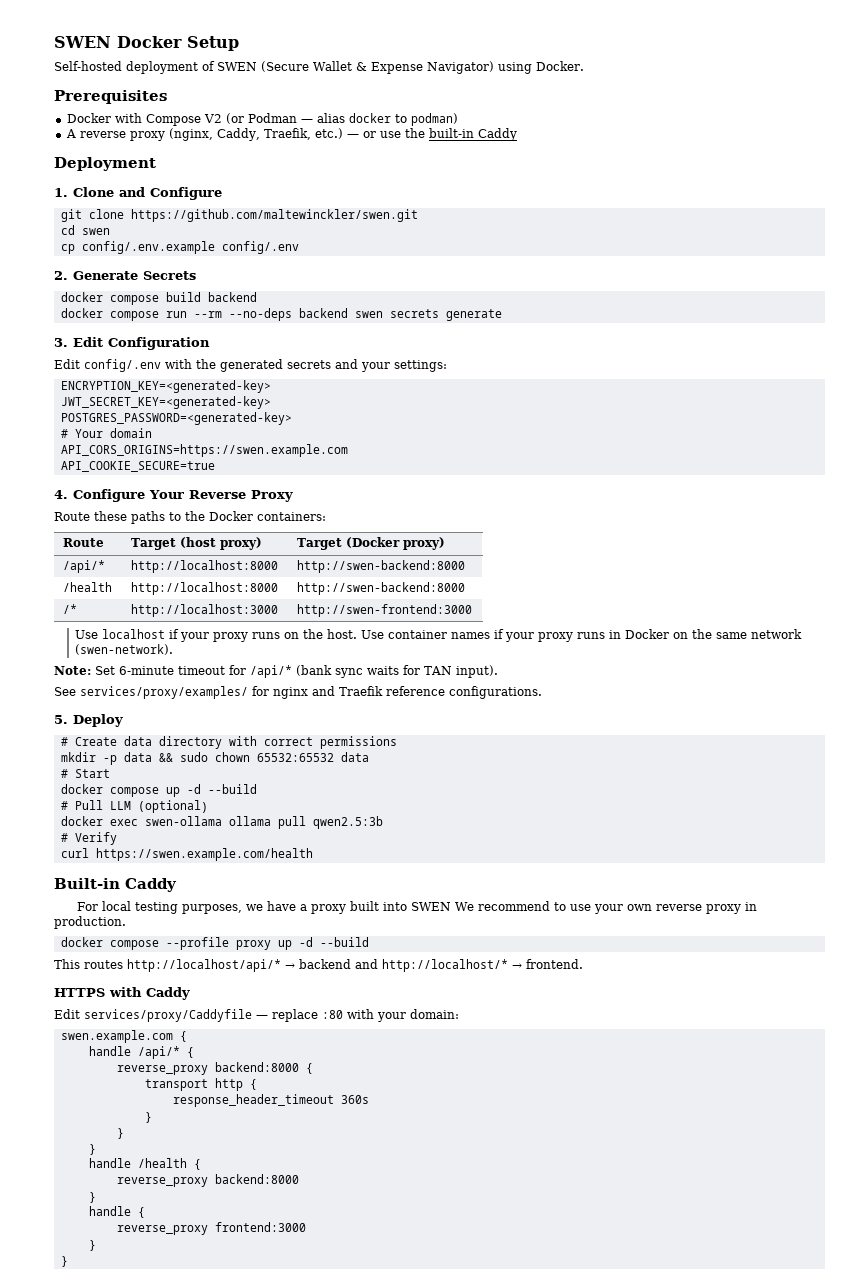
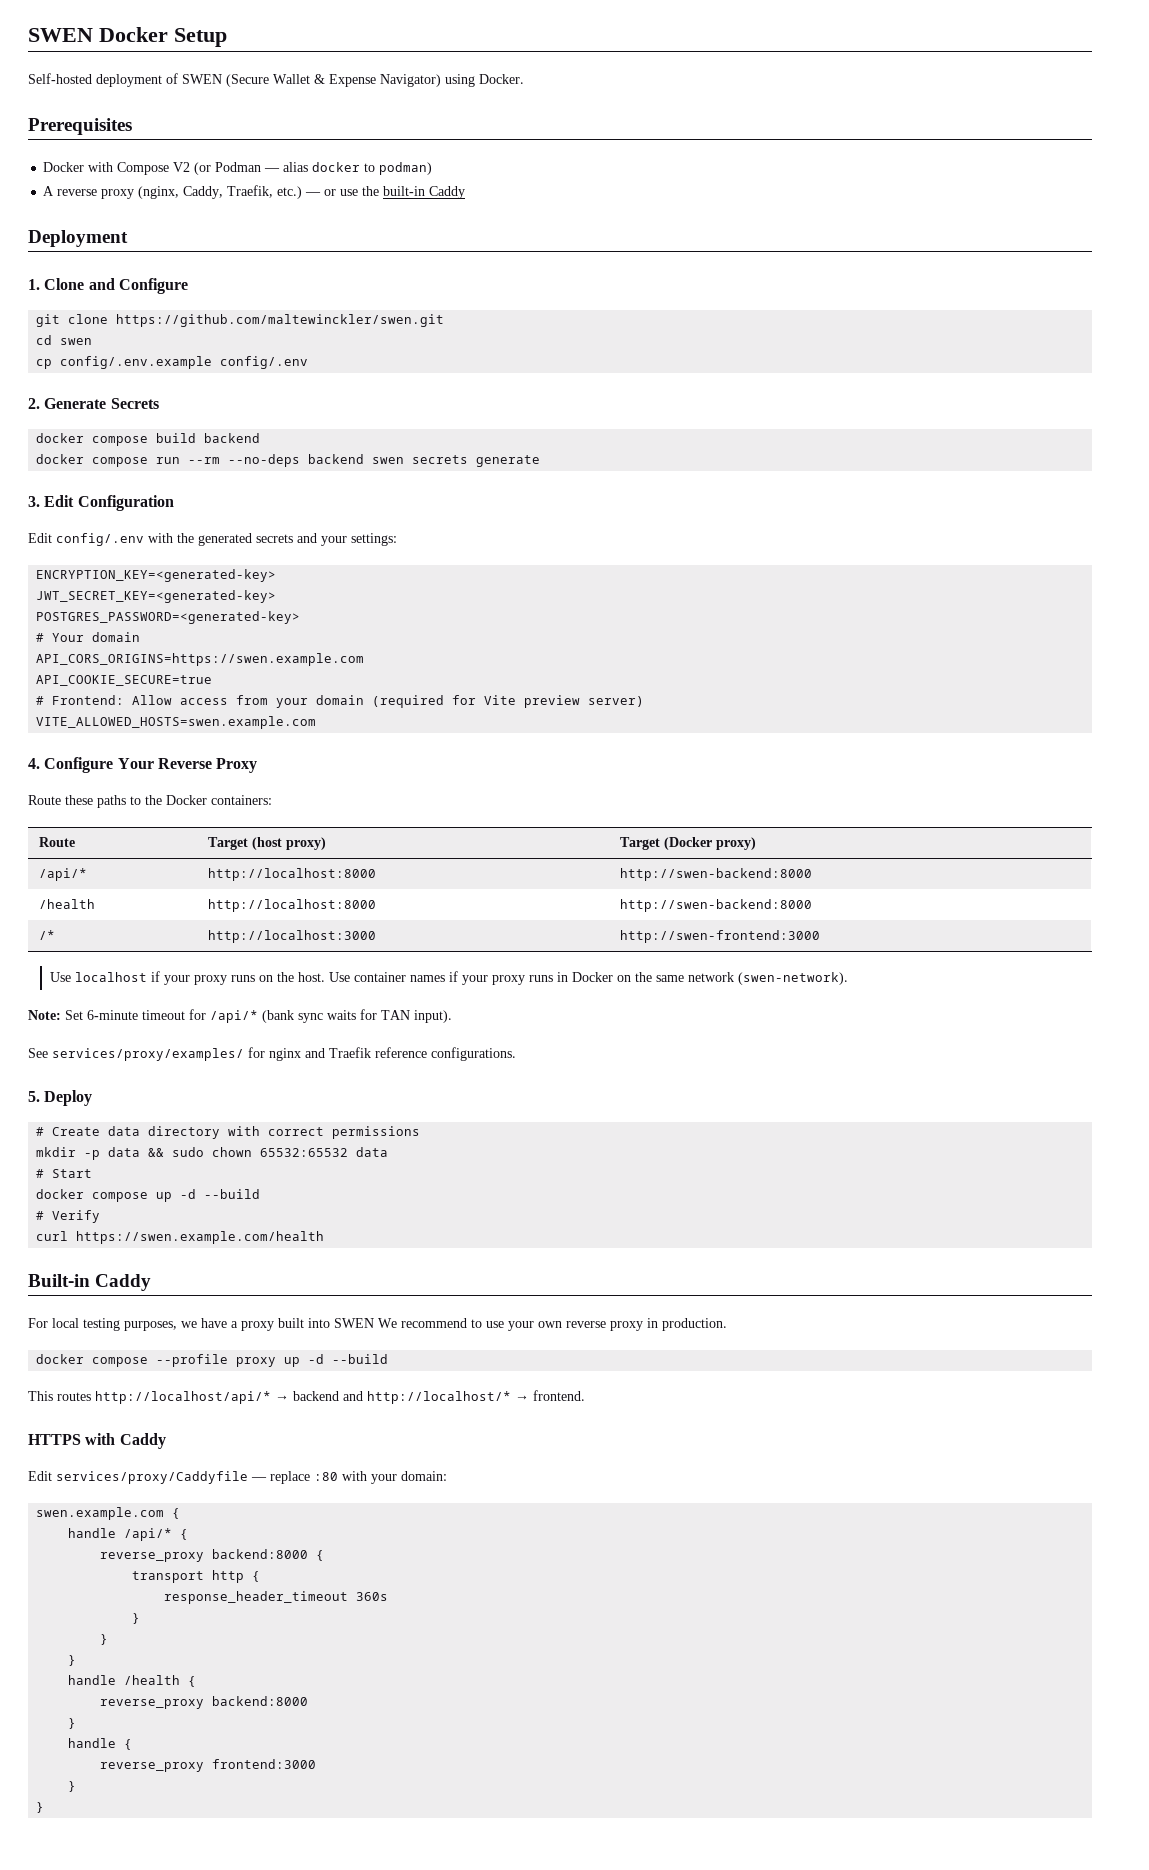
+ # Frontend: Allow access from your domain (required for Vite preview server)
+ VITE_ALLOWED_HOSTS=swen.example.com
- # Pull LLM (optional)
- docker exec swen-ollama ollama pull qwen2.5:3b

